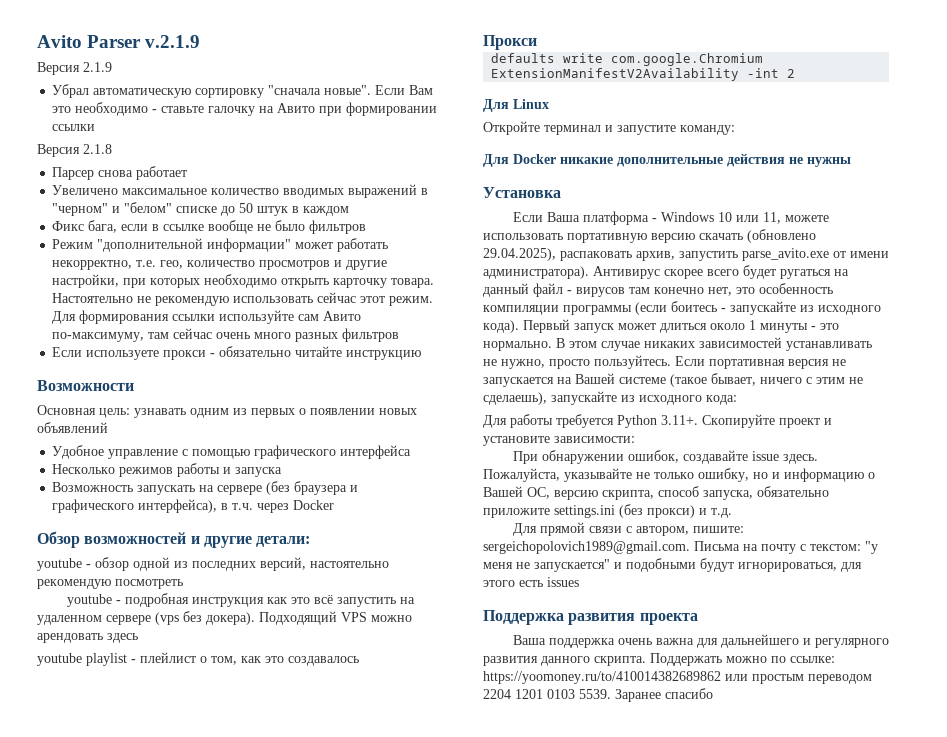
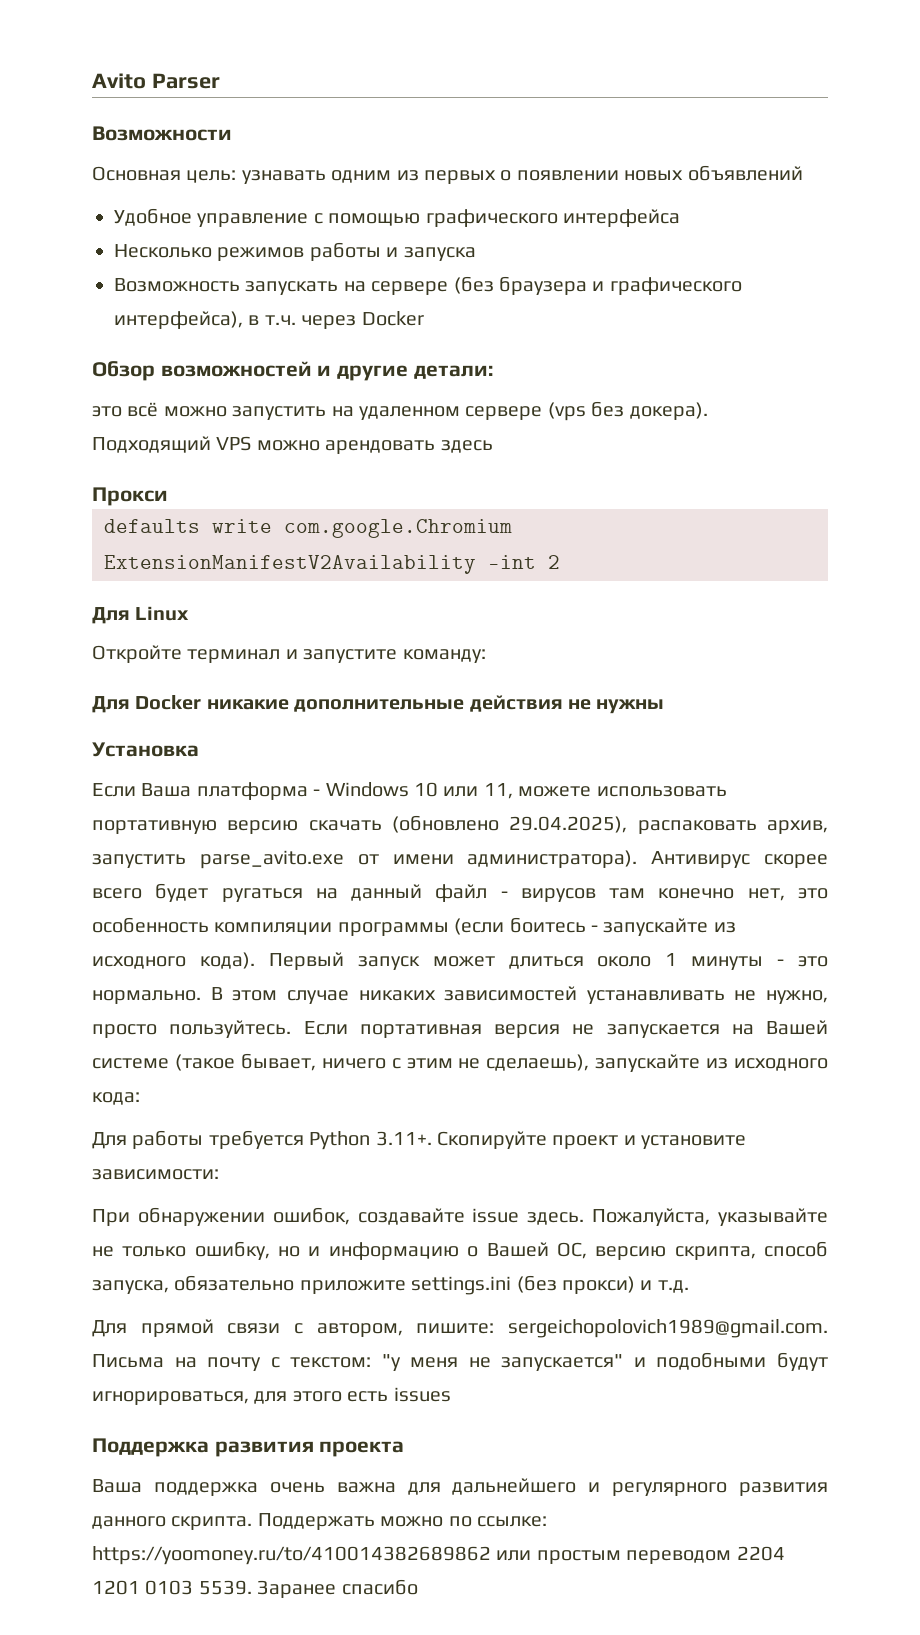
- Avito Parser v.2.1.9
- Версия 2.1.9
- Убрал автоматическую сортировку "сначала новые". Если Вам это необходимо - ставьте галочку на Авито при формировании ссылки
- Версия 2.1.8
- Парсер снова работает
- Увеличено максимальное количество вводимых выражений в "черном" и "белом" списке до 50 штук в каждом
- Фикс бага, если в ссылке вообще не было фильтров
- Режим "дополнительной информации" может работать некорректно, т.е. гео, количество просмотров и другие настройки, при которых необходимо открыть карточку товара. Настоятельно не рекомендую использовать сейчас этот режим. Для формирования ссылки используйте сам Авито по-максимуму, там сейчас очень много разных фильтров
- Если используете прокси - обязательно читайте инструкцию
+ Avito Parser
- youtube - обзор одной из последних версий, настоятельно рекомендую посмотреть
- youtube - подробная инструкция как это всё запустить на удаленном сервере (vps без докера).
+ это всё можно запустить на удаленном сервере (vps без докера).
- youtube playlist - плейлист о том, как это создавалось

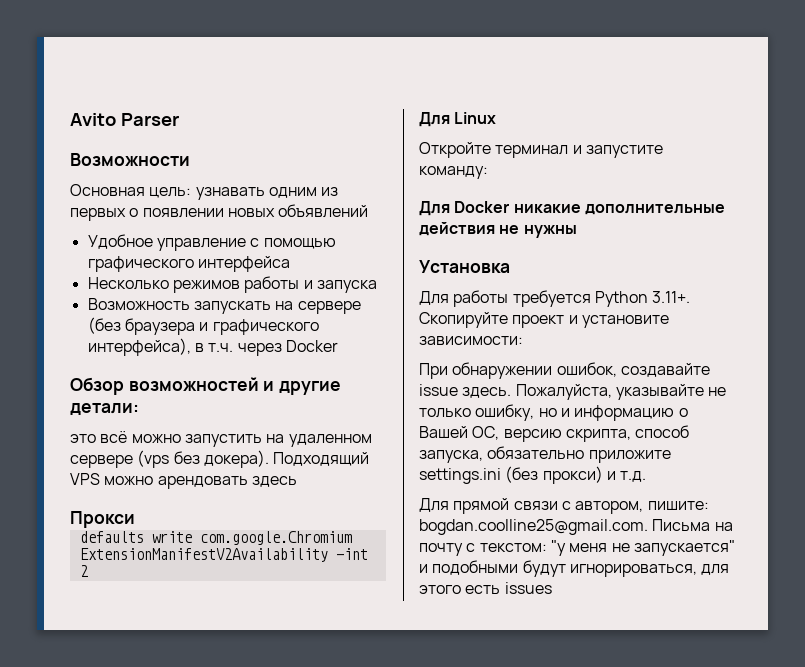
- Если Ваша платформа - Windows 10 или 11, можете использовать портативную версию скачать (обновлено 29.04.2025), распаковать архив, запустить parse_avito.exe от имени администратора). Антивирус скорее всего будет ругаться на данный файл - вирусов там конечно нет, это особенность компиляции программы (если боитесь - запускайте из исходного кода). Первый запуск может длиться около 1 минуты - это нормально. В этом случае никаких зависимостей устанавливать не нужно, просто пользуйтесь. Если портативная версия не запускается на Вашей системе (такое бывает, ничего с этим не сделаешь), запускайте из исходного кода:
- Для прямой связи с автором, пишите: sergeichopolovich1989@gmail.com. Письма на почту с текстом: "у меня не запускается" и подобными будут игнорироваться, для этого есть issues
+ Для прямой связи с автором, пишите: bogdan.coolline25@gmail.com. Письма на почту с текстом: "у меня не запускается" и подобными будут игнорироваться, для этого есть issues
- Поддержка развития проекта
- Ваша поддержка очень важна для дальнейшего и регулярного развития данного скрипта. Поддержать можно по ссылке: https://yoomoney.ru/to/410014382689862 или простым переводом 2204 1201 0103 5539. Заранее спасибо

